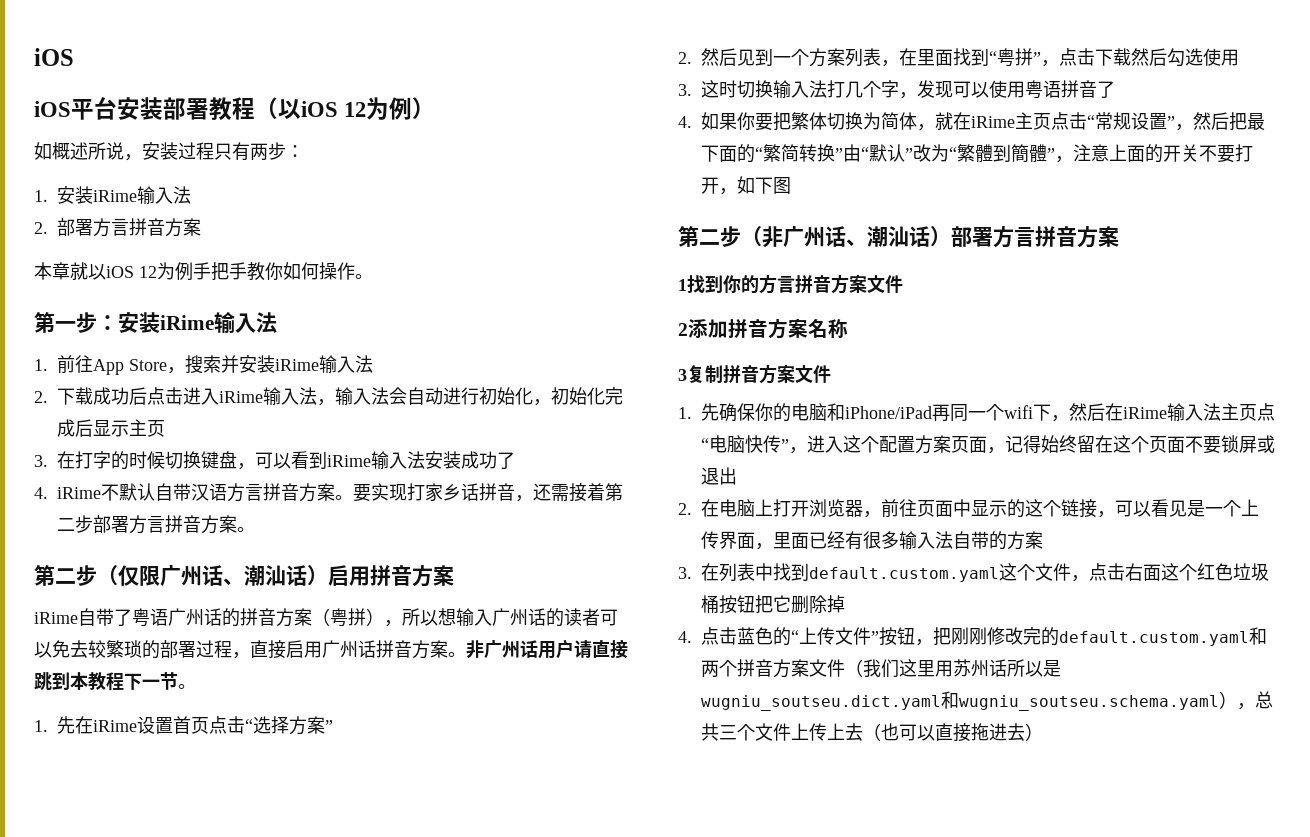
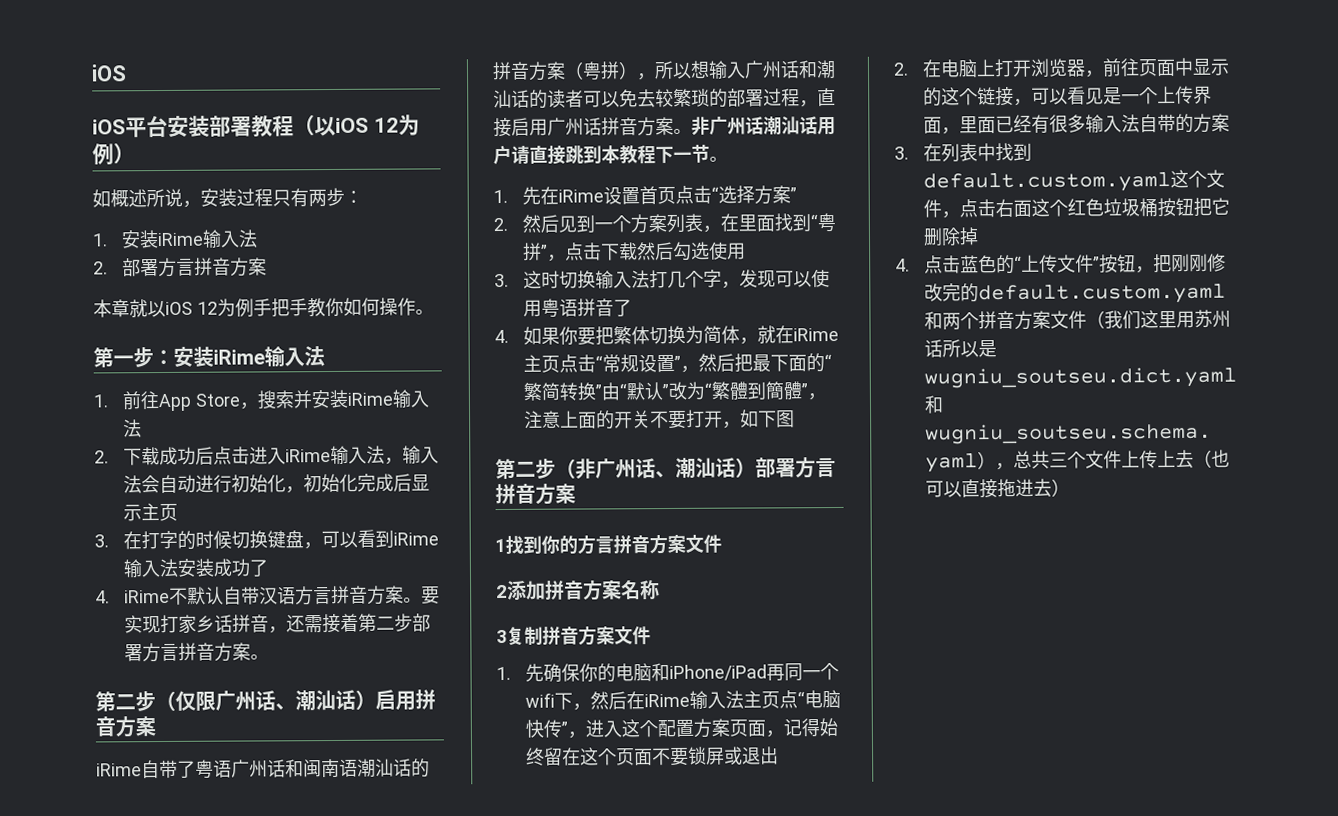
- iRime自带了粤语广州话的拼音方案（粤拼），所以想输入广州话的读者可以免去较繁琐的部署过程，直接启用广州话拼音方案。
+ iRime自带了粤语广州话和闽南语潮汕话的拼音方案（粤拼），所以想输入广州话和潮汕话的读者可以免去较繁琐的部署过程，直接启用广州话拼音方案。
- 非广州话用户请直接跳到本教程下一节。
+ 非广州话潮汕话用户请直接跳到本教程下一节。

